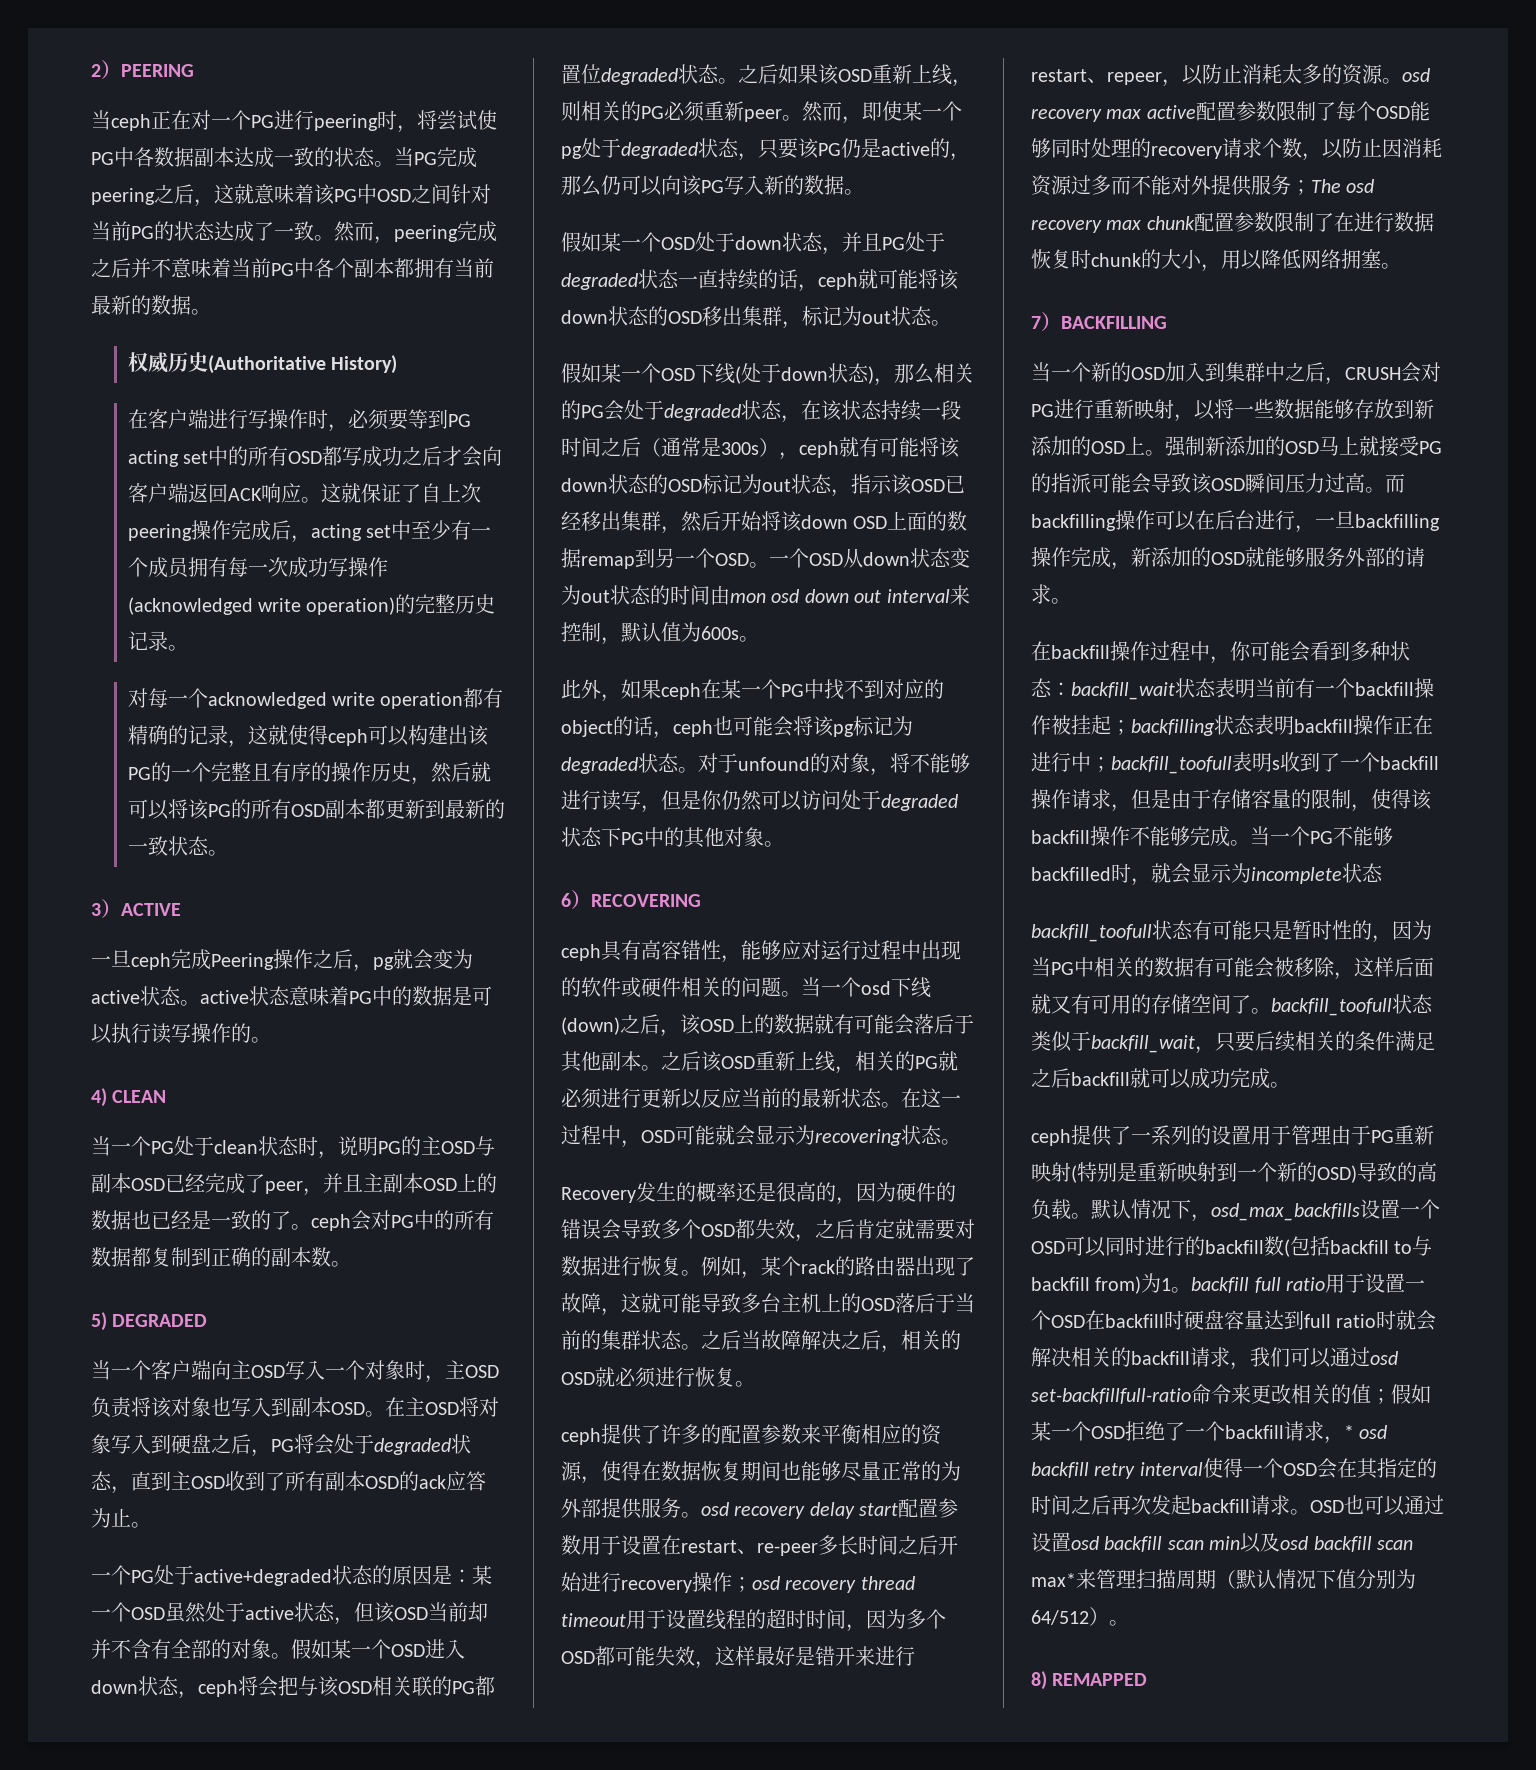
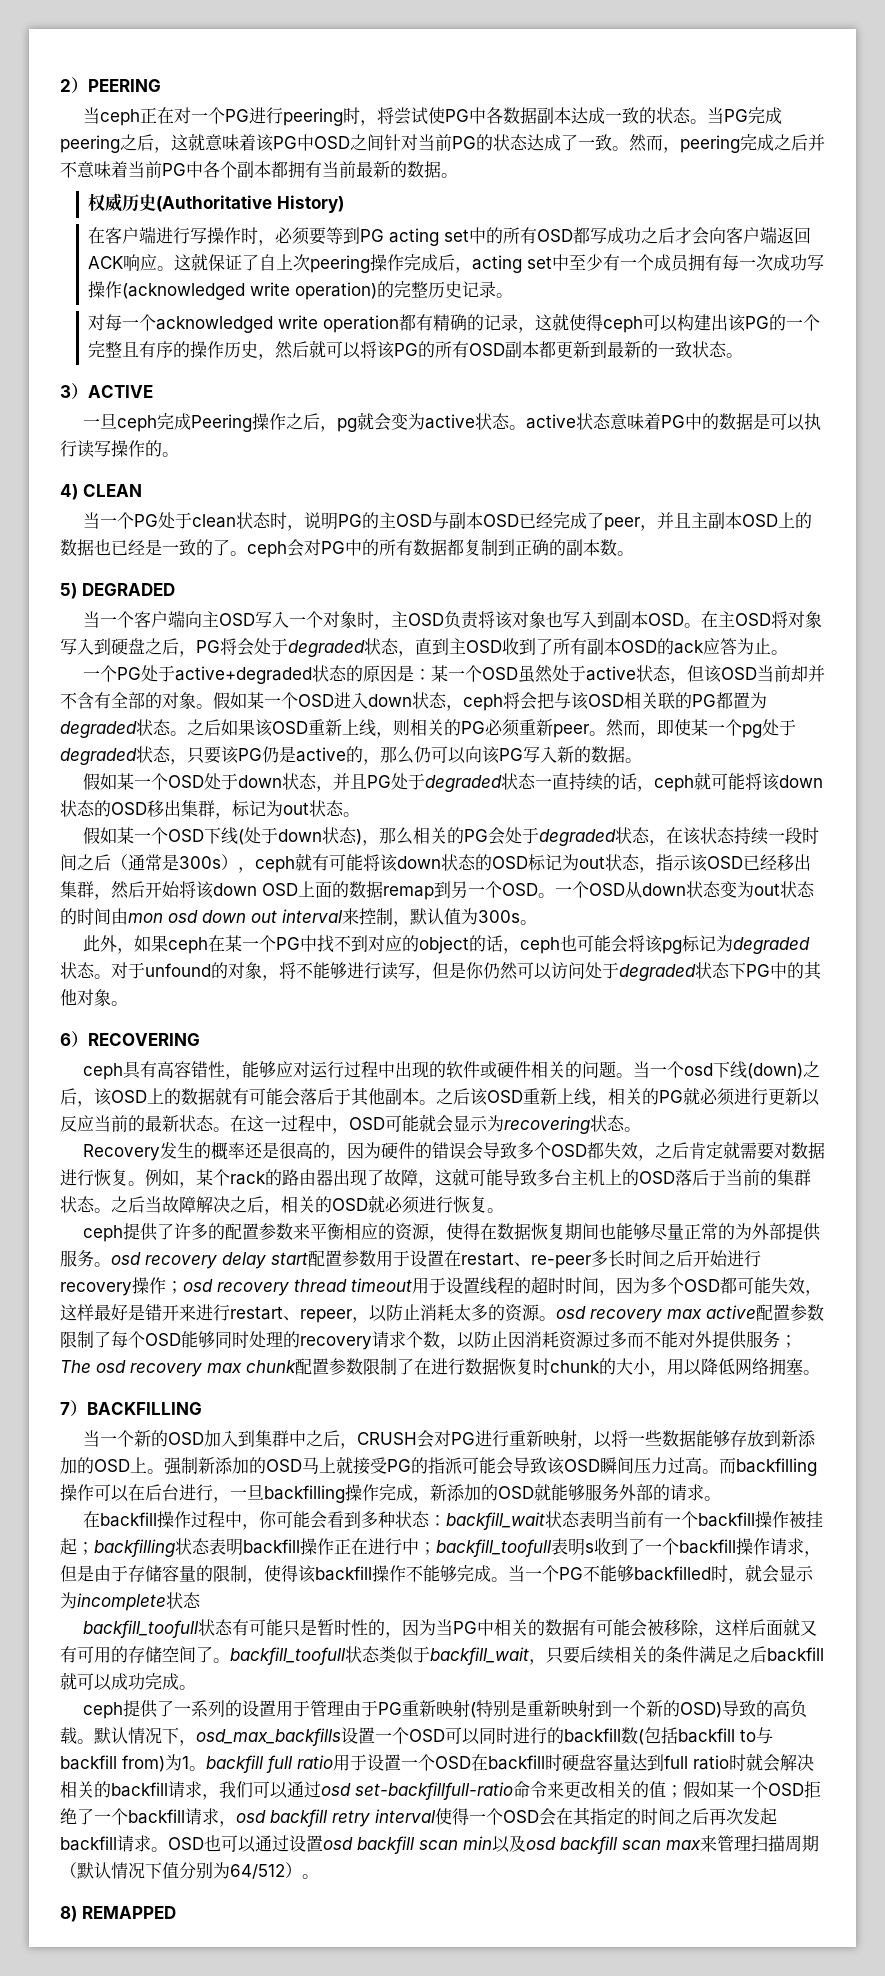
- 假如某一个OSD进入down状态，ceph将会把与该OSD相关联的PG都置位degraded状态。
+ 假如某一个OSD进入down状态，ceph将会把与该OSD相关联的PG都置为degraded状态。
- 一个OSD从down状态变为out状态的时间由mon osd down out interval来控制，默认值为600s。
+ 一个OSD从down状态变为out状态的时间由mon osd down out interval来控制，默认值为300s。
- 假如某一个OSD拒绝了一个backfill请求，* osd backfill retry interval使得一个OSD会在其指定的时间之后再次发起backfill请求。
+ 假如某一个OSD拒绝了一个backfill请求，osd backfill retry interval使得一个OSD会在其指定的时间之后再次发起backfill请求。
- OSD也可以通过设置osd backfill scan min以及osd backfill scan max*来管理扫描周期（默认情况下值分别为64/512）。
+ OSD也可以通过设置osd backfill scan min以及osd backfill scan max来管理扫描周期（默认情况下值分别为64/512）。

